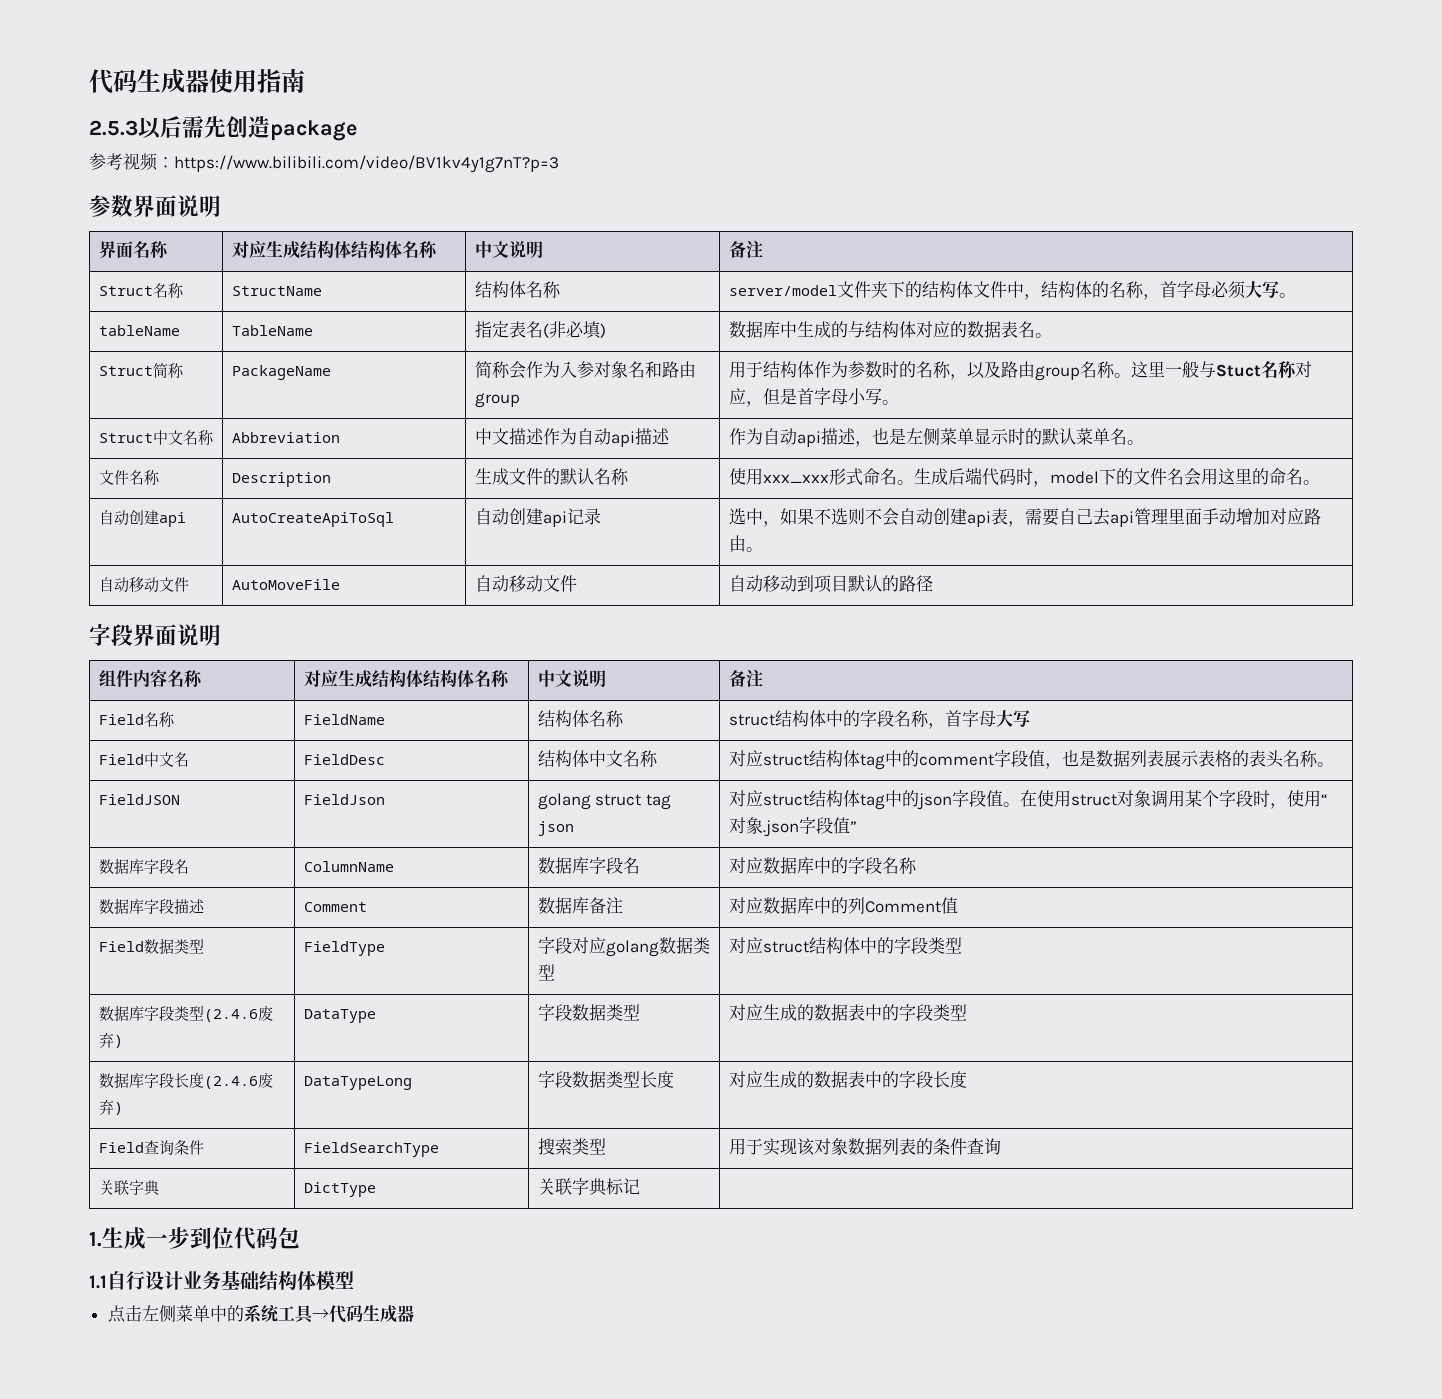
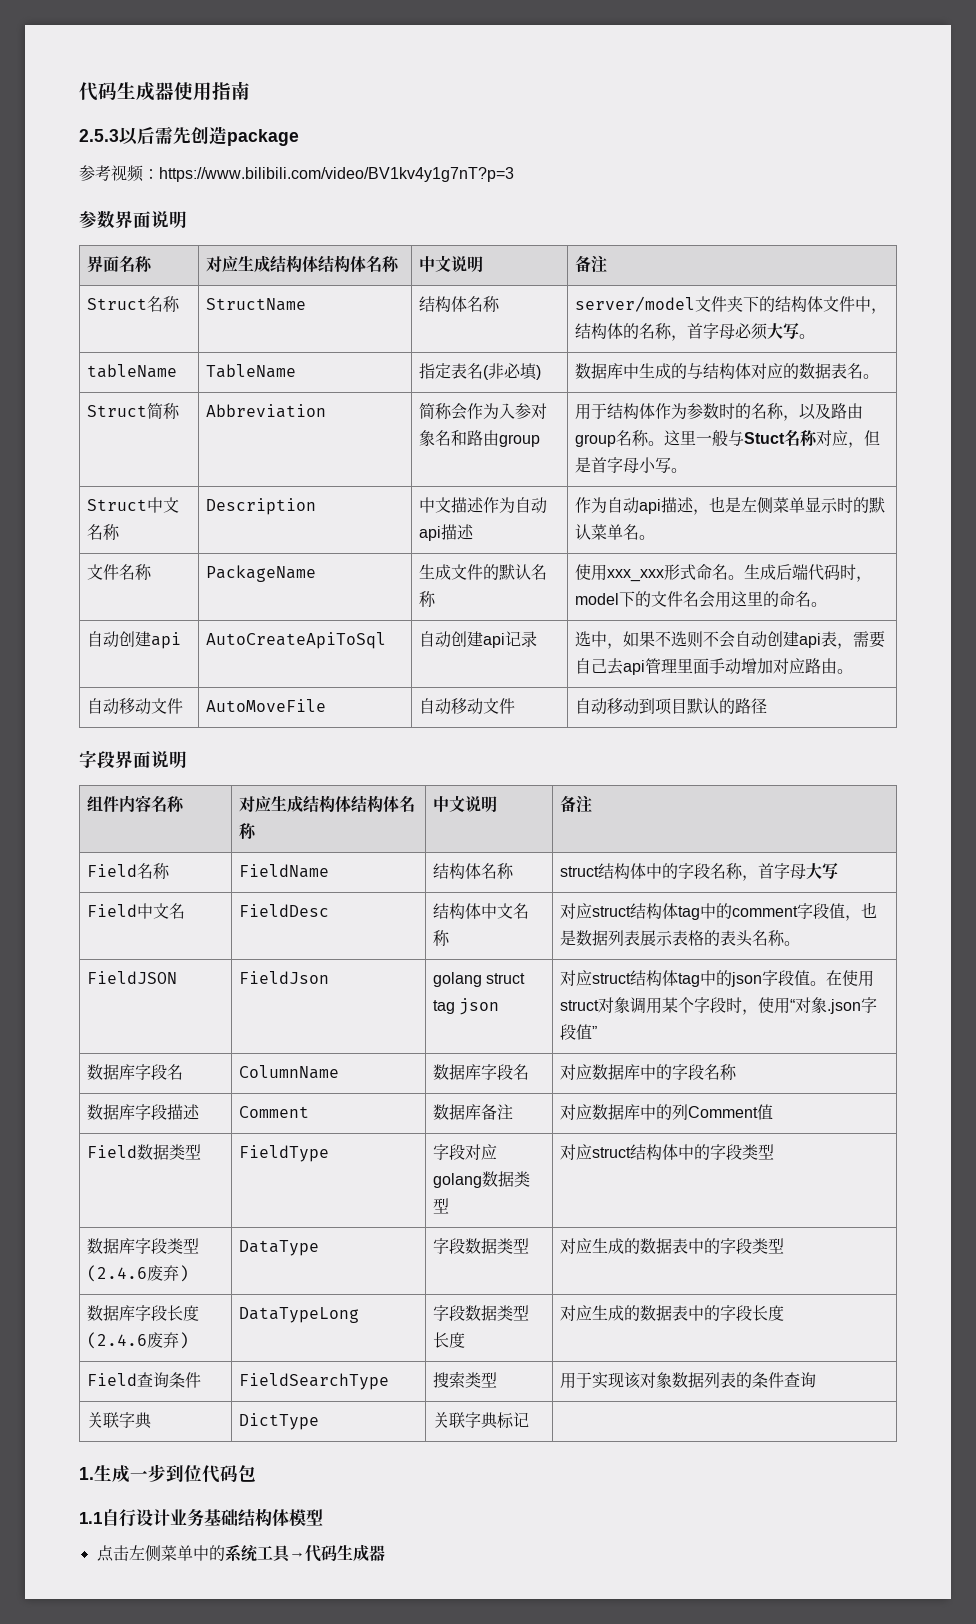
- Struct简称 | PackageName | 简称会作为入参对象名和路由group | 用于结构体作为参数时的名称，以及路由group名称。这里一般与Stuct名称对应，但是首字母小写。
+ Struct简称 | Abbreviation | 简称会作为入参对象名和路由group | 用于结构体作为参数时的名称，以及路由group名称。这里一般与Stuct名称对应，但是首字母小写。
- Struct中文名称 | Abbreviation | 中文描述作为自动api描述 | 作为自动api描述，也是左侧菜单显示时的默认菜单名。
+ Struct中文名称 | Description | 中文描述作为自动api描述 | 作为自动api描述，也是左侧菜单显示时的默认菜单名。
- 文件名称 | Description | 生成文件的默认名称 | 使用xxx_xxx形式命名。生成后端代码时，model下的文件名会用这里的命名。
+ 文件名称 | PackageName | 生成文件的默认名称 | 使用xxx_xxx形式命名。生成后端代码时，model下的文件名会用这里的命名。

